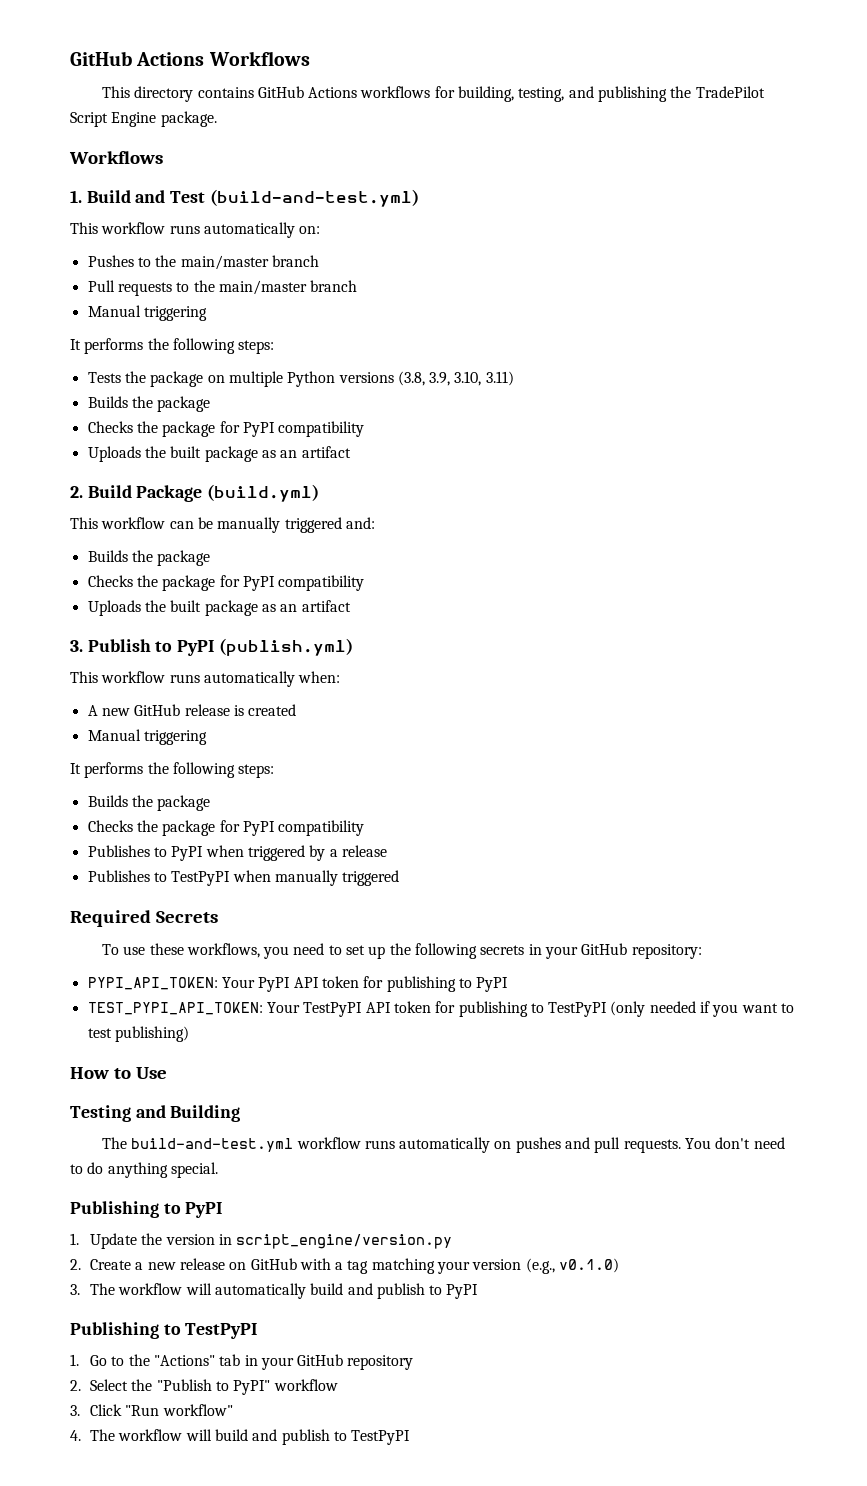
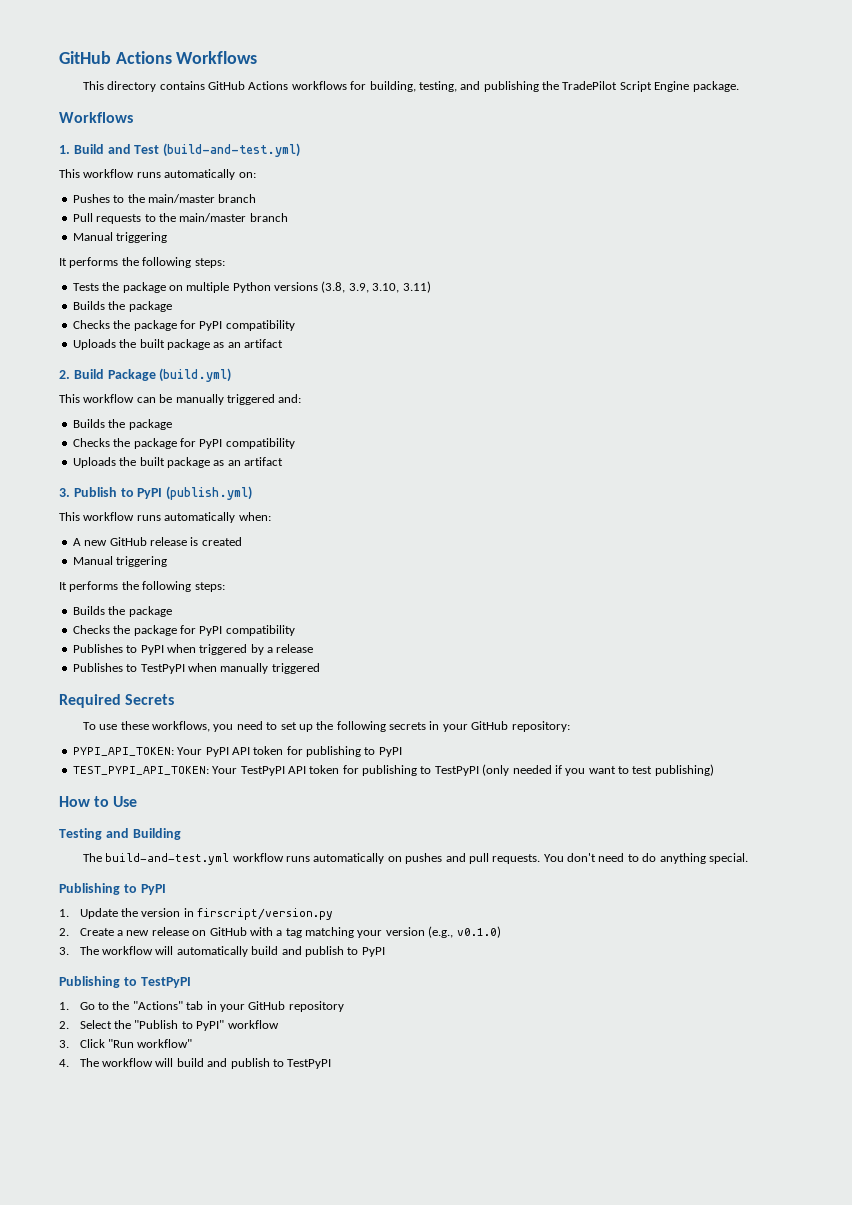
- 1. Update the version in script_engine/version.py
+ 1. Update the version in firscript/version.py

